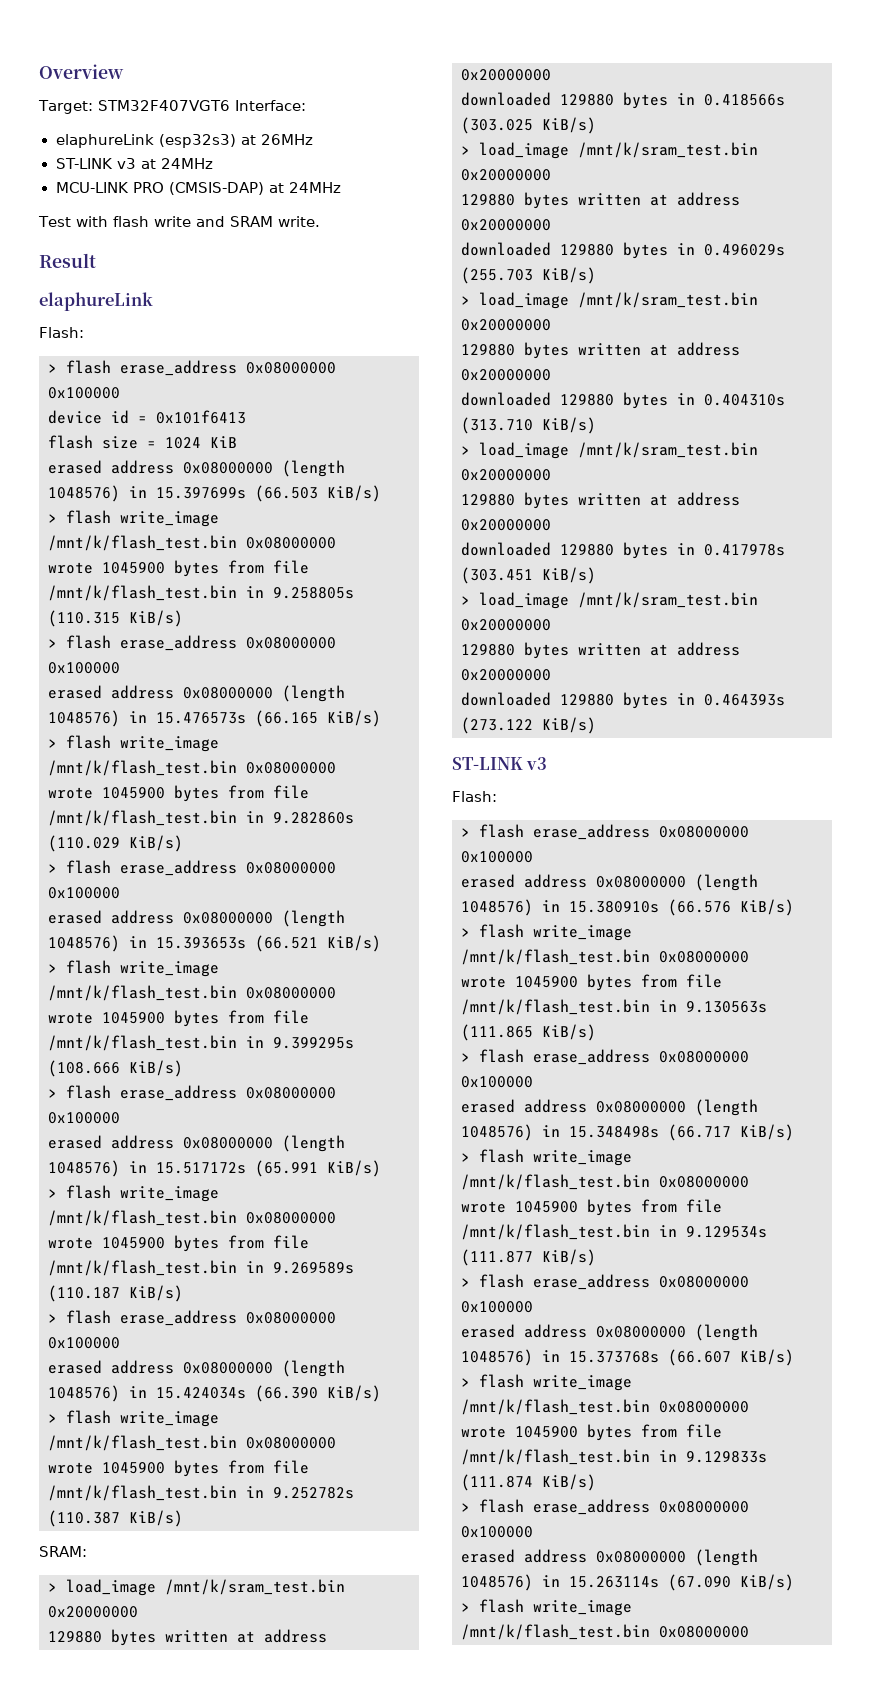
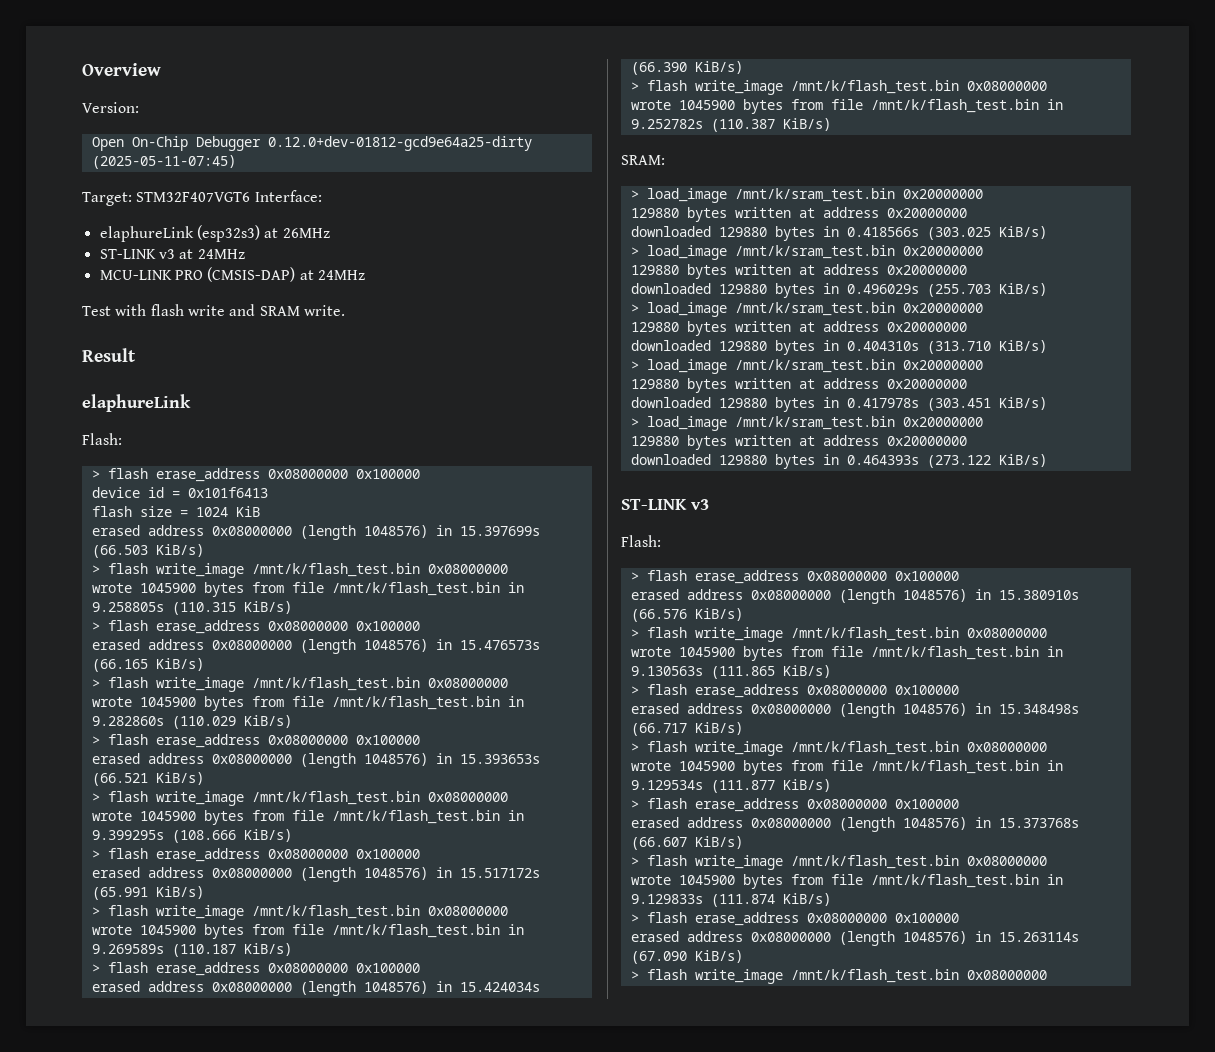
+ Version:
+ Open On-Chip Debugger 0.12.0+dev-01812-gcd9e64a25-dirty (2025-05-11-07:45)

